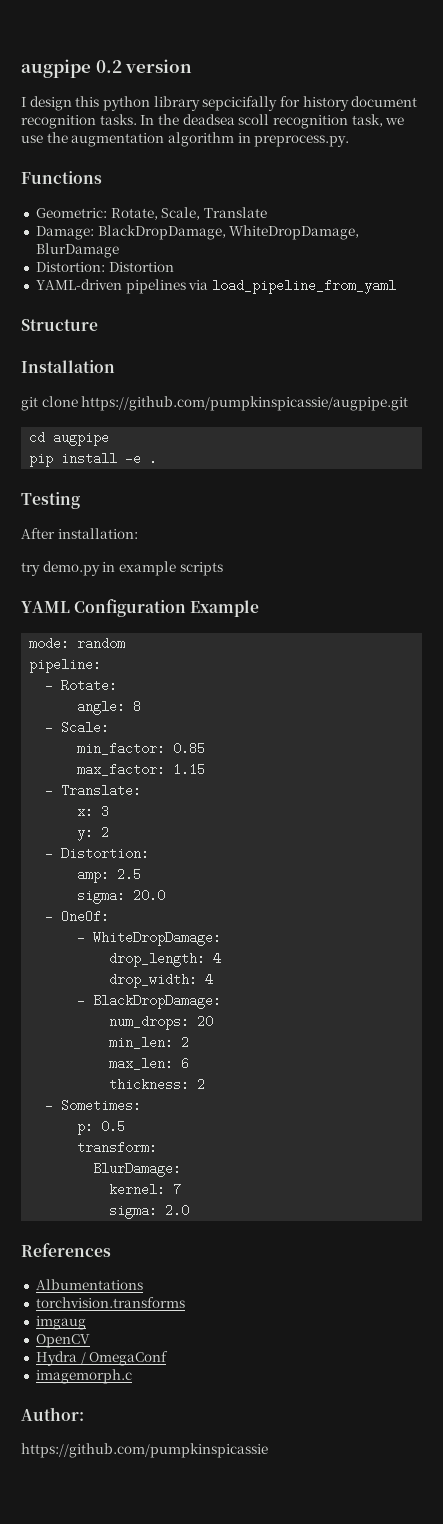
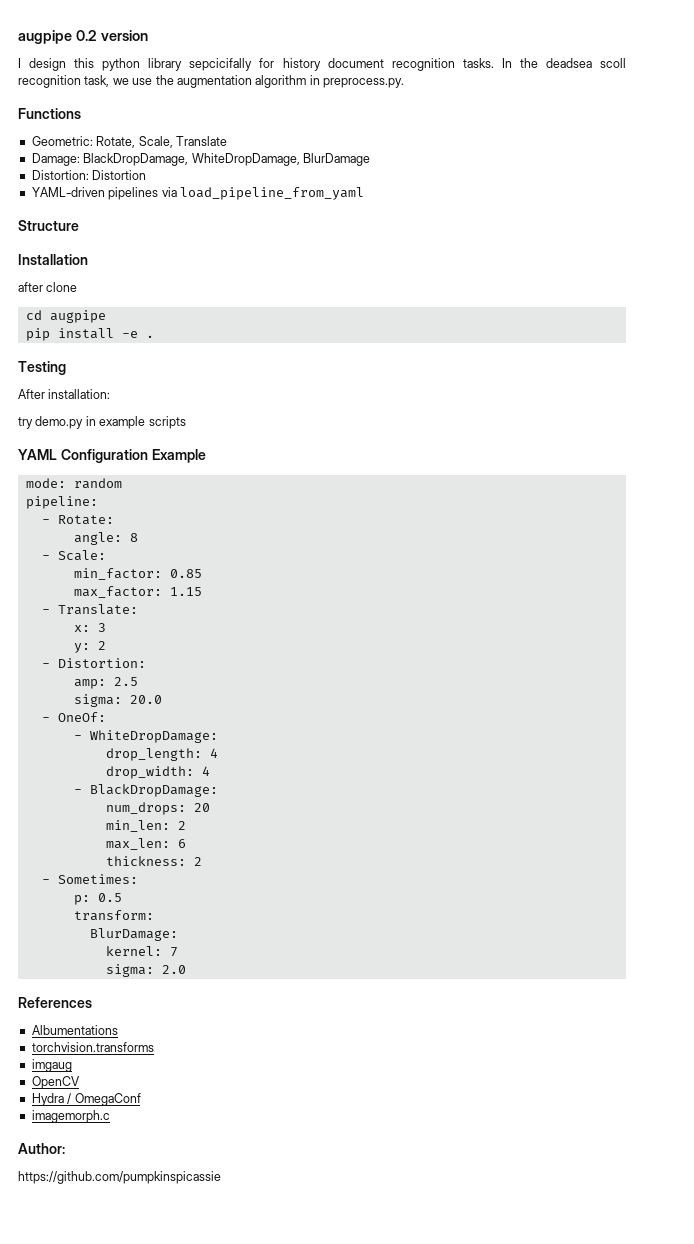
- git clone https://github.com/pumpkinspicassie/augpipe.git
+ after clone

